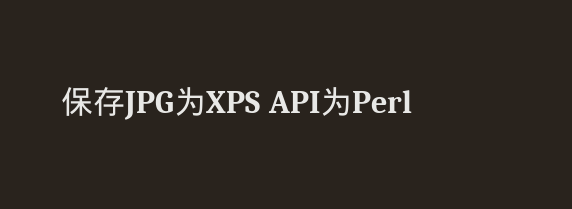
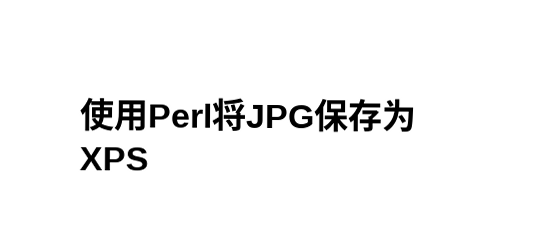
- 保存JPG为XPS API为Perl
+ 使用Perl将JPG保存为XPS

